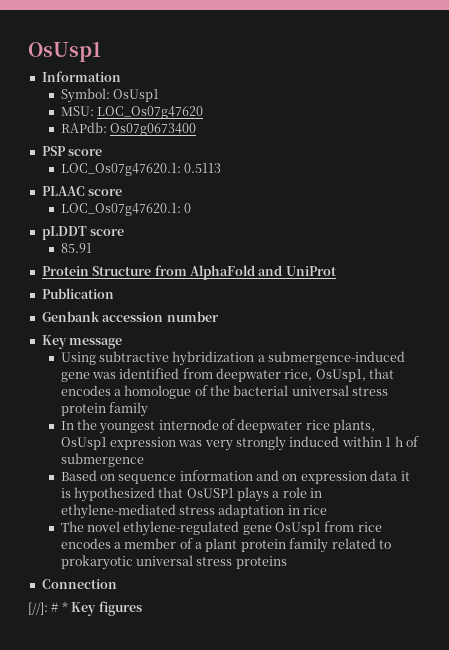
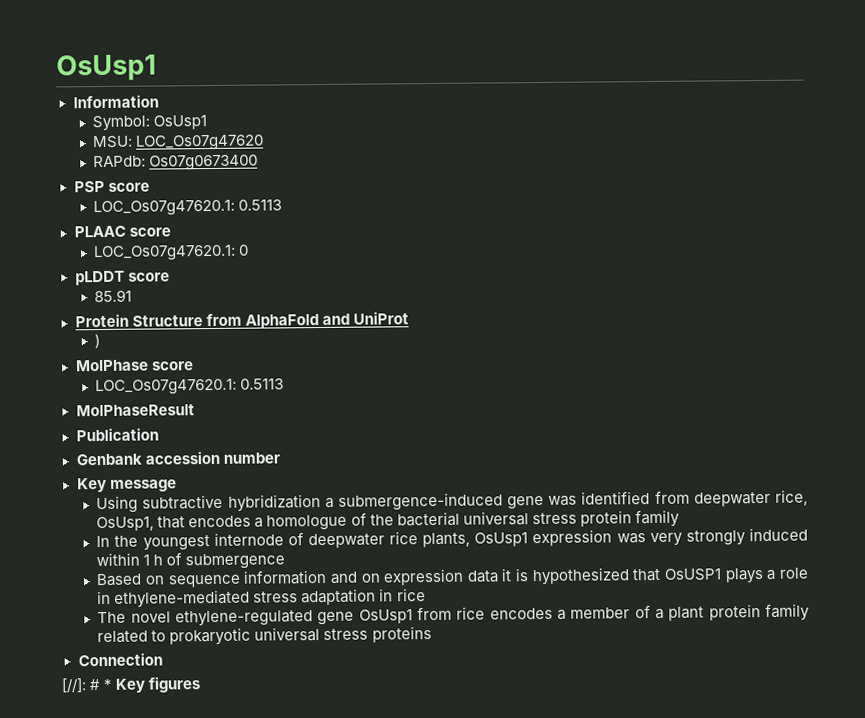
+ )
+ MolPhase score
+ LOC_Os07g47620.1: 0.5113
+ MolPhaseResult

